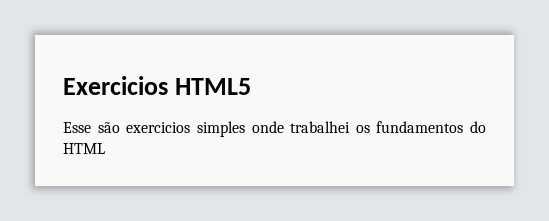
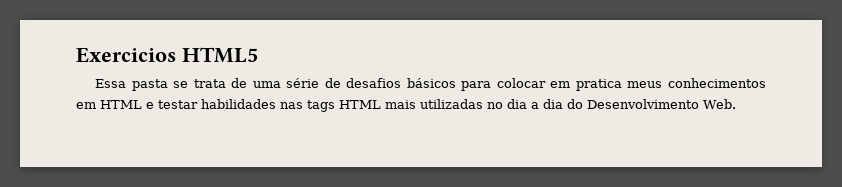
- Esse são exercicios simples onde trabalhei os fundamentos do HTML
+ Essa pasta se trata de uma série de desafios básicos para colocar em pratica meus conhecimentos em HTML e testar habilidades nas tags HTML mais utilizadas no dia a dia do Desenvolvimento Web.

